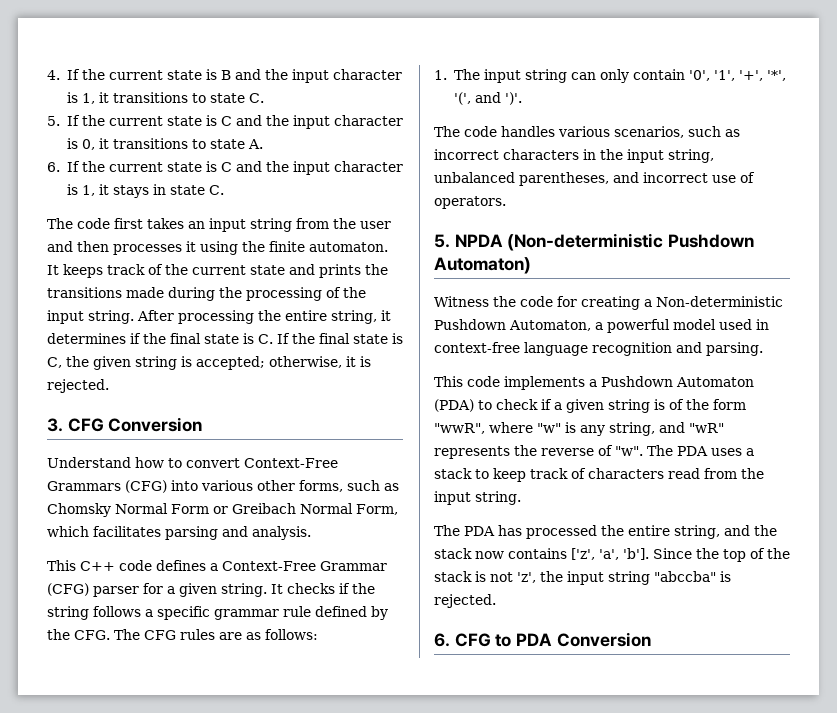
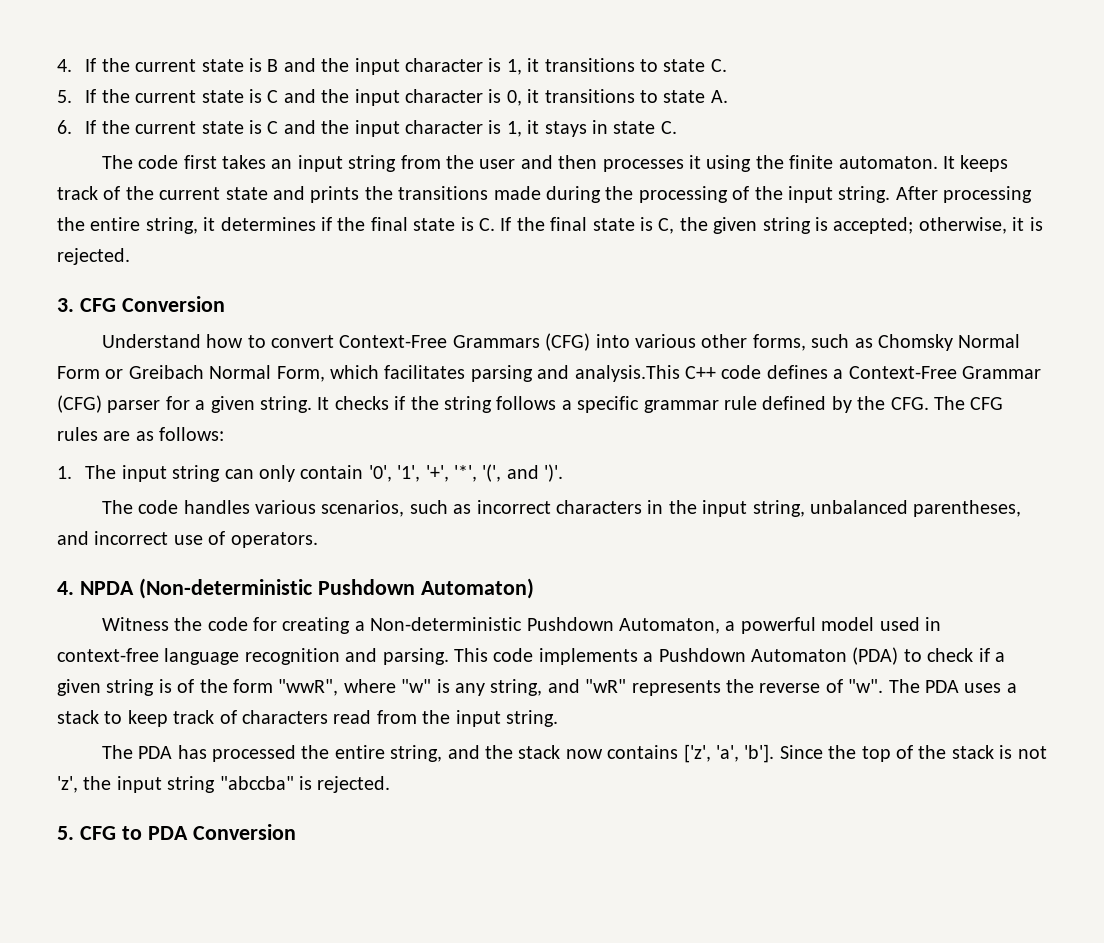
- Understand how to convert Context-Free Grammars (CFG) into various other forms, such as Chomsky Normal Form or Greibach Normal Form, which facilitates parsing and analysis.
- This C++ code defines a Context-Free Grammar (CFG) parser for a given string.
+ Understand how to convert Context-Free Grammars (CFG) into various other forms, such as Chomsky Normal Form or Greibach Normal Form, which facilitates parsing and analysis.This C++ code defines a Context-Free Grammar (CFG) parser for a given string.
- 5. NPDA (Non-deterministic Pushdown Automaton)
+ 4. NPDA (Non-deterministic Pushdown Automaton)
- Witness the code for creating a Non-deterministic Pushdown Automaton, a powerful model used in context-free language recognition and parsing.
- This code implements a Pushdown Automaton (PDA) to check if a given string is of the form "wwR", where "w" is any string, and "wR" represents the reverse of "w".
+ Witness the code for creating a Non-deterministic Pushdown Automaton, a powerful model used in context-free language recognition and parsing. This code implements a Pushdown Automaton (PDA) to check if a given string is of the form "wwR", where "w" is any string, and "wR" represents the reverse of "w".
- 6. CFG to PDA Conversion
+ 5. CFG to PDA Conversion

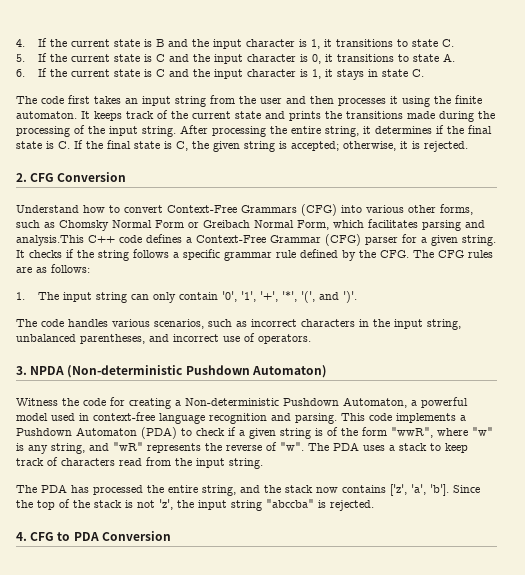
- 3. CFG Conversion
+ 2. CFG Conversion
- 4. NPDA (Non-deterministic Pushdown Automaton)
+ 3. NPDA (Non-deterministic Pushdown Automaton)
- 5. CFG to PDA Conversion
+ 4. CFG to PDA Conversion

